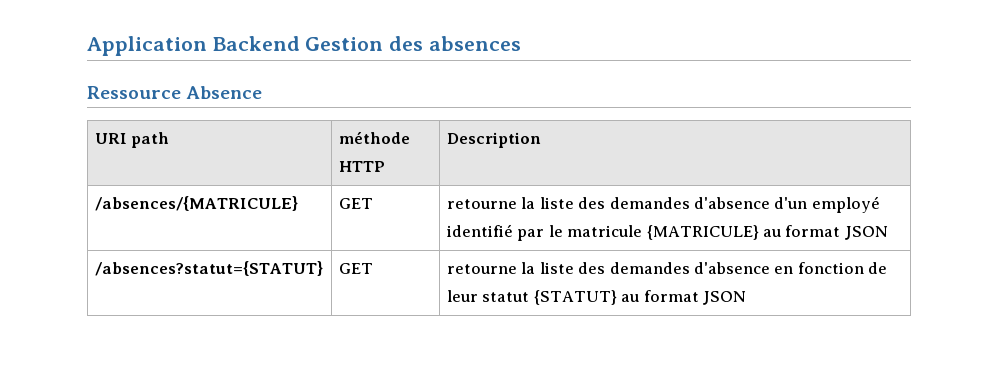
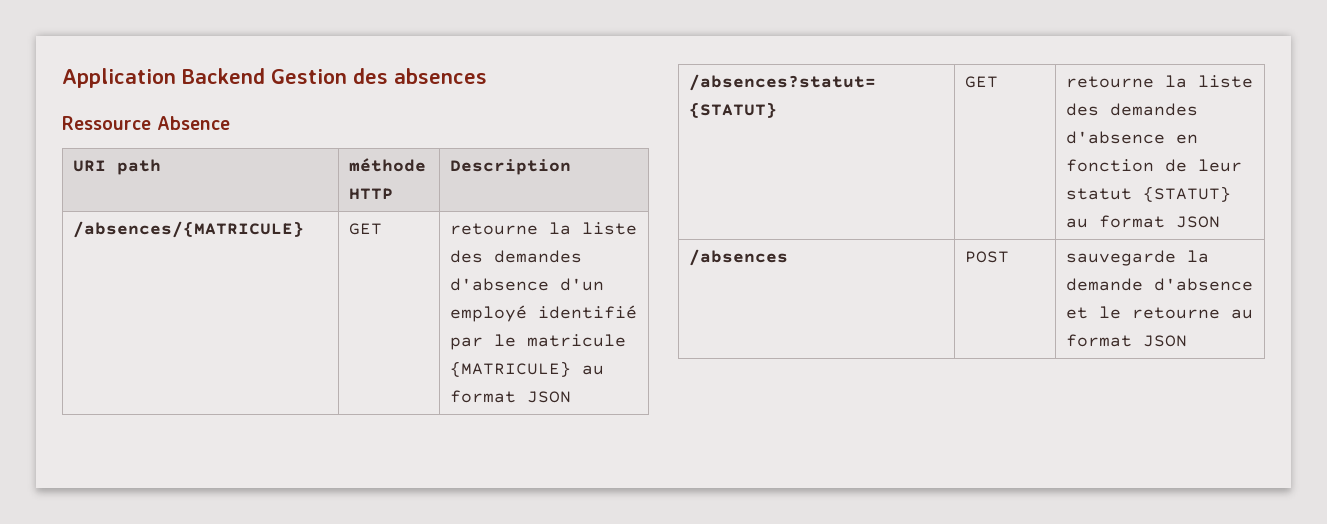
+ /absences | POST | sauvegarde la demande d'absence et le retourne au format JSON

